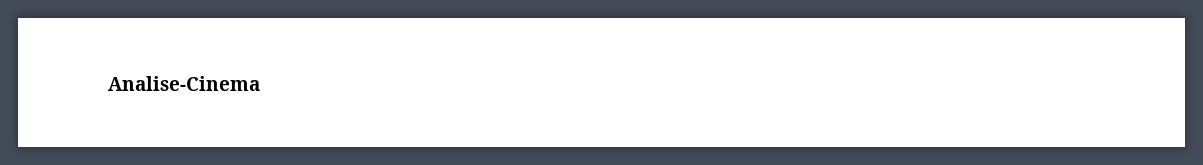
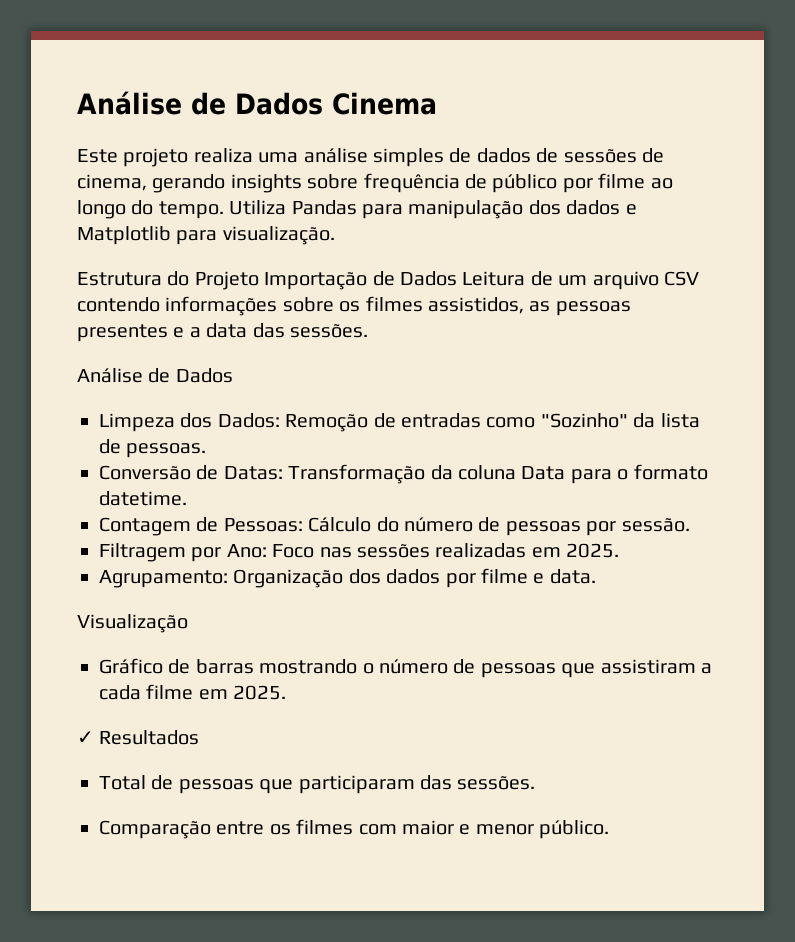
- Analise-Cinema
+ Análise de Dados Cinema
+ Este projeto realiza uma análise simples de dados de sessões de cinema, gerando insights sobre frequência de público por filme ao longo do tempo. Utiliza Pandas para manipulação dos dados e Matplotlib para visualização.
+ Estrutura do Projeto Importação de Dados Leitura de um arquivo CSV contendo informações sobre os filmes assistidos, as pessoas presentes e a data das sessões.
+ Análise de Dados
+ Limpeza dos Dados: Remoção de entradas como "Sozinho" da lista de pessoas.
+ Conversão de Datas: Transformação da coluna Data para o formato datetime.
+ Contagem de Pessoas: Cálculo do número de pessoas por sessão.
+ Filtragem por Ano: Foco nas sessões realizadas em 2025.
+ Agrupamento: Organização dos dados por filme e data.
+ Visualização
+ Gráfico de barras mostrando o número de pessoas que assistiram a cada filme em 2025.
+ ✓ Resultados
+ Total de pessoas que participaram das sessões.
+ Comparação entre os filmes com maior e menor público.

